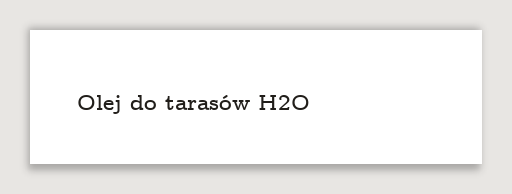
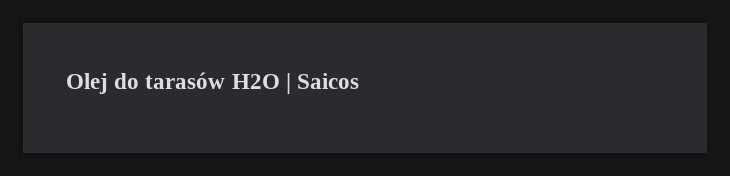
- Olej do tarasów H2O
+ Olej do tarasów H2O | Saicos

